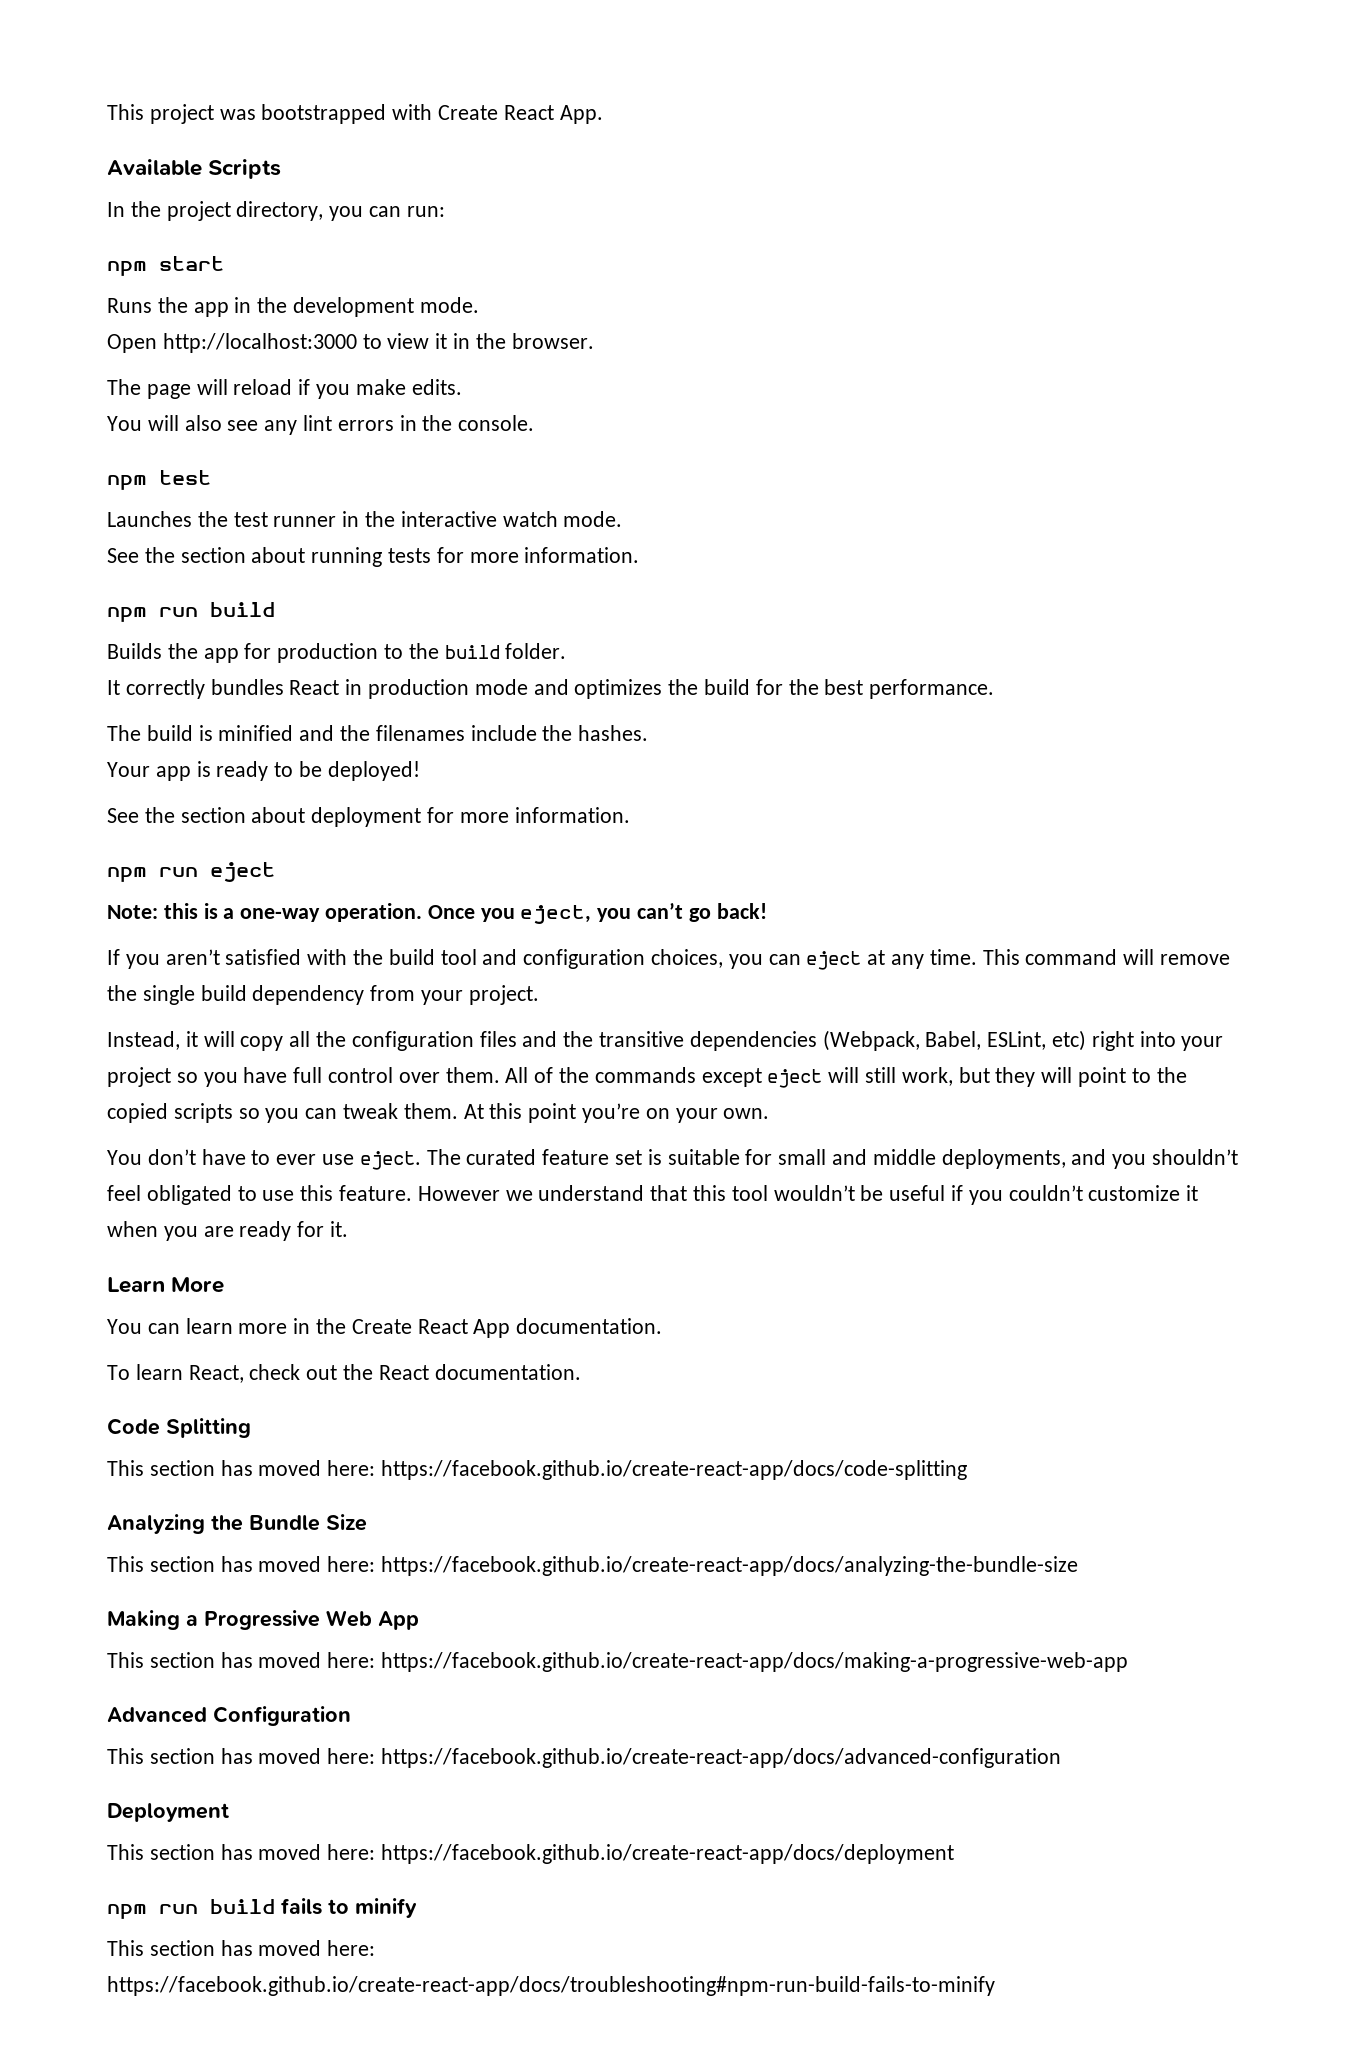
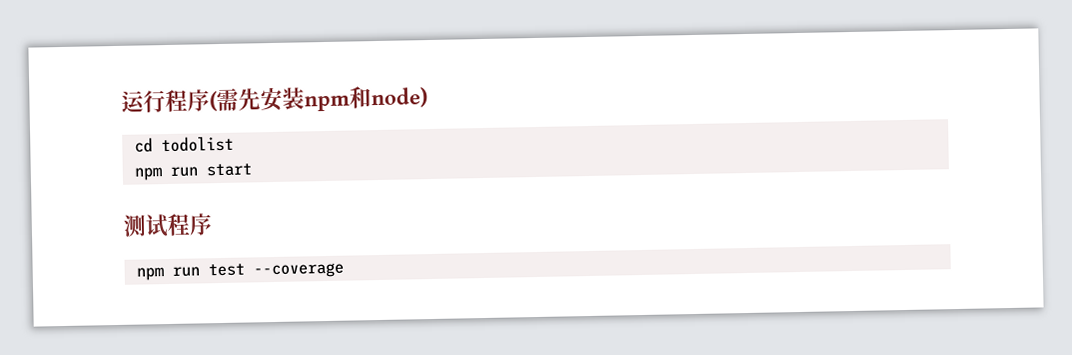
- This project was bootstrapped with Create React App.
- Available Scripts
- In the project directory, you can run:
- npm start
- Runs the app in the development mode.
- Open http://localhost:3000 to view it in the browser.
- The page will reload if you make edits.
- You will also see any lint errors in the console.
- npm test
- Launches the test runner in the interactive watch mode.
- See the section about running tests for more information.
- npm run build
- Builds the app for production to the build folder.
- It correctly bundles React in production mode and optimizes the build for the best performance.
- The build is minified and the filenames include the hashes.
- Your app is ready to be deployed!
- See the section about deployment for more information.
- npm run eject
- Note: this is a one-way operation. Once you eject, you can’t go back!
- If you aren’t satisfied with the build tool and configuration choices, you can eject at any time. This command will remove the single build dependency from your project.
- Instead, it will copy all the configuration files and the transitive dependencies (Webpack, Babel, ESLint, etc) right into your project so you have full control over them. All of the commands except eject will still work, but they will point to the copied scripts so you can tweak them. At this point you’re on your own.
- You don’t have to ever use eject. The curated feature set is suitable for small and middle deployments, and you shouldn’t feel obligated to use this feature. However we understand that this tool wouldn’t be useful if you couldn’t customize it when you are ready for it.
- Learn More
- You can learn more in the Create React App documentation.
- To learn React, check out the React documentation.
- Code Splitting
- This section has moved here: https://facebook.github.io/create-react-app/docs/code-splitting
- Analyzing the Bundle Size
- This section has moved here: https://facebook.github.io/create-react-app/docs/analyzing-the-bundle-size
- Making a Progressive Web App
- This section has moved here: https://facebook.github.io/create-react-app/docs/making-a-progressive-web-app
- Advanced Configuration
- This section has moved here: https://facebook.github.io/create-react-app/docs/advanced-configuration
- Deployment
- This section has moved here: https://facebook.github.io/create-react-app/docs/deployment
- npm run build fails to minify
- This section has moved here: https://facebook.github.io/create-react-app/docs/troubleshooting#npm-run-build-fails-to-minify
+ 运行程序(需先安装npm和node)
+ cd todolist
+ npm run start
+ 测试程序
+ npm run test --coverage

